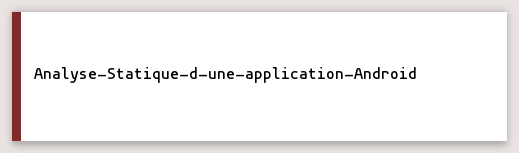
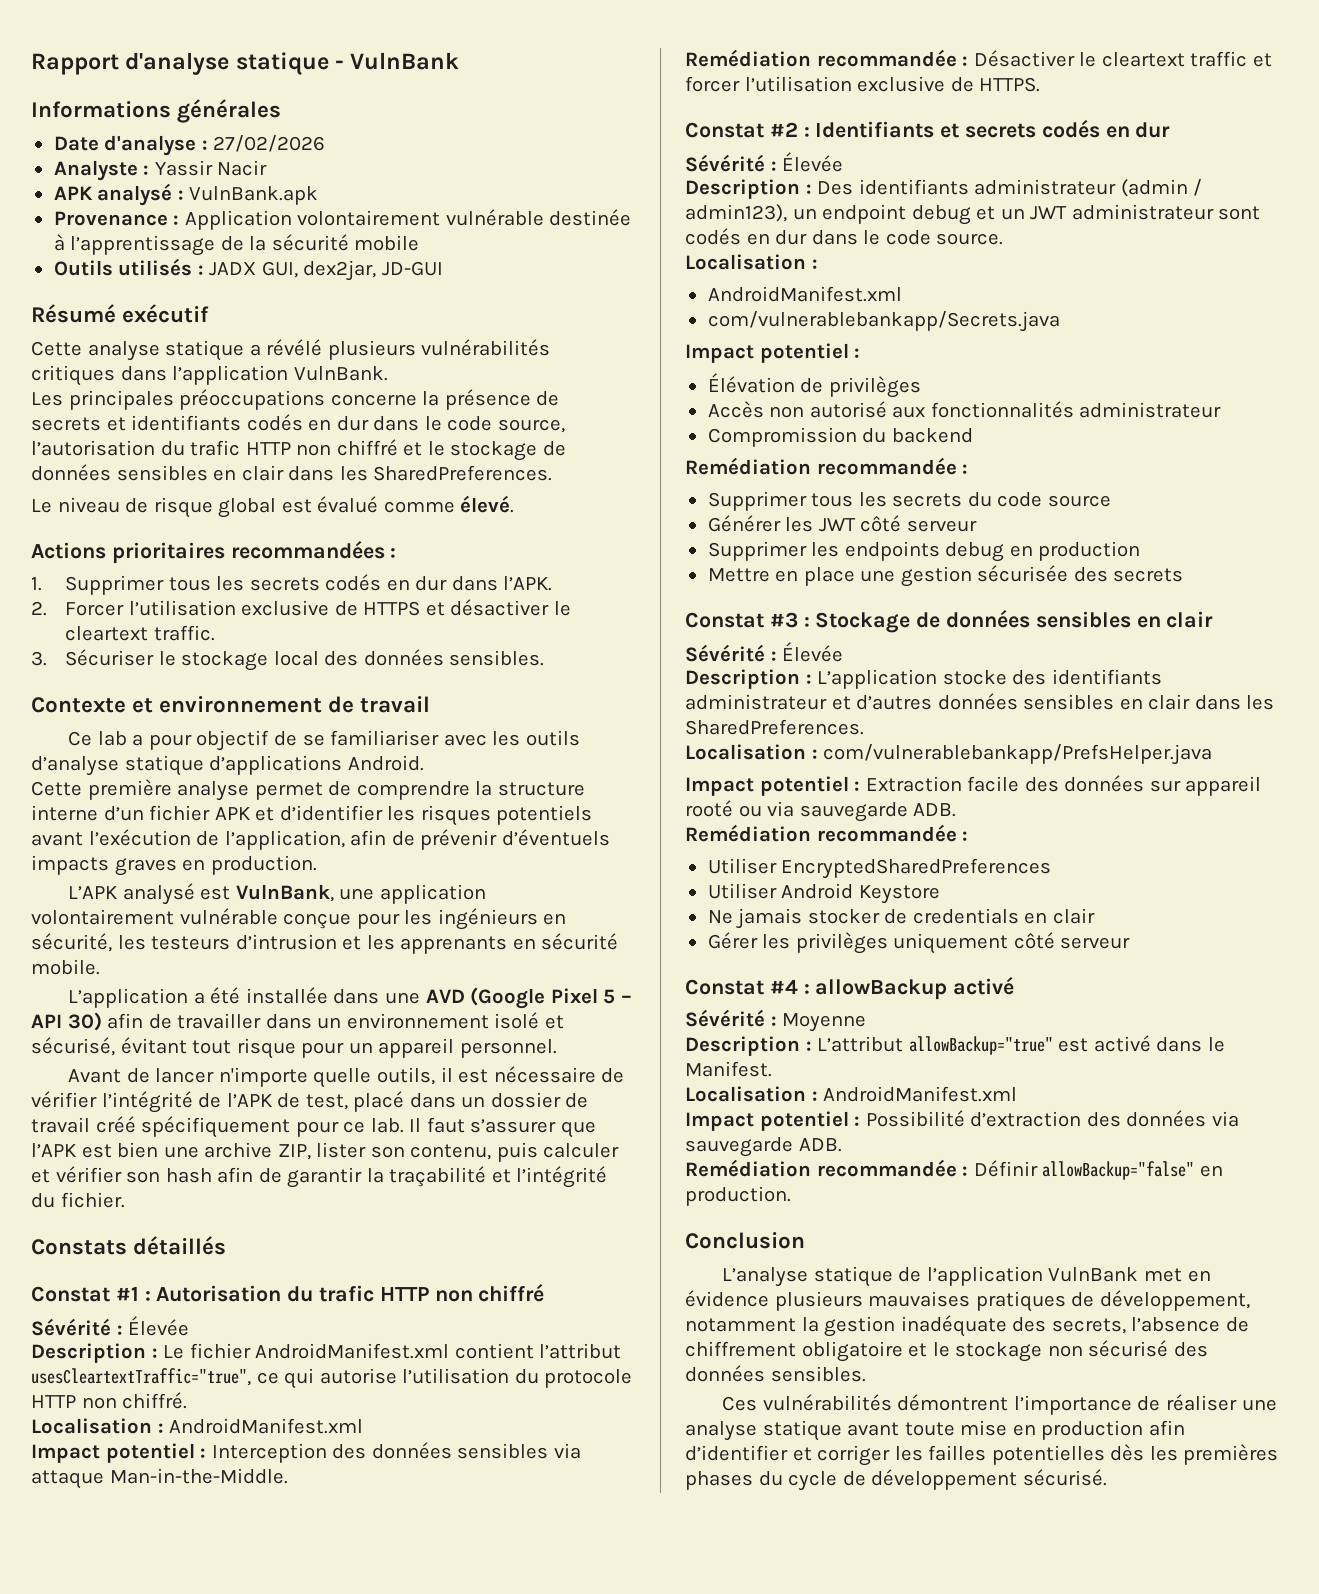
- Analyse-Statique-d-une-application-Android
+ Rapport d'analyse statique - VulnBank
+ Informations générales
+ Date d'analyse : 27/02/2026
+ Analyste : Yassir Nacir
+ APK analysé : VulnBank.apk
+ Provenance : Application volontairement vulnérable destinée à l’apprentissage de la sécurité mobile
+ Outils utilisés : JADX GUI, dex2jar, JD-GUI
+ Résumé exécutif
+ Cette analyse statique a révélé plusieurs vulnérabilités critiques dans l’application VulnBank.
+ Les principales préoccupations concerne la présence de secrets et identifiants codés en dur dans le code source, l’autorisation du trafic HTTP non chiffré et le stockage de données sensibles en clair dans les SharedPreferences.
+ Le niveau de risque global est évalué comme élevé.
+ Actions prioritaires recommandées :
+ 1. Supprimer tous les secrets codés en dur dans l’APK.
+ 2. Forcer l’utilisation exclusive de HTTPS et désactiver le cleartext traffic.
+ 3. Sécuriser le stockage local des données sensibles.
+ Contexte et environnement de travail
+ Ce lab a pour objectif de se familiariser avec les outils d’analyse statique d’applications Android.
+ Cette première analyse permet de comprendre la structure interne d’un fichier APK et d’identifier les risques potentiels avant l’exécution de l’application, afin de prévenir d’éventuels impacts graves en production.
+ L’APK analysé est VulnBank, une application volontairement vulnérable conçue pour les ingénieurs en sécurité, les testeurs d’intrusion et les apprenants en sécurité mobile.
+ L’application a été installée dans une AVD (Google Pixel 5 – API 30) afin de travailler dans un environnement isolé et sécurisé, évitant tout risque pour un appareil personnel.
+ Avant de lancer n'importe quelle outils, il est nécessaire de vérifier l’intégrité de l’APK de test, placé dans un dossier de travail créé spécifiquement pour ce lab. Il faut s’assurer que l’APK est bien une archive ZIP, lister son contenu, puis calculer et vérifier son hash afin de garantir la traçabilité et l’intégrité du fichier.
+ Constats détaillés
+ Constat #1 : Autorisation du trafic HTTP non chiffré
+ Sévérité : Élevée
+ Description : Le fichier AndroidManifest.xml contient l’attribut usesCleartextTraffic="true", ce qui autorise l’utilisation du protocole HTTP non chiffré.
+ Localisation : AndroidManifest.xml
+ Impact potentiel : Interception des données sensibles via attaque Man-in-the-Middle.
+ Remédiation recommandée : Désactiver le cleartext traffic et forcer l’utilisation exclusive de HTTPS.
+ Constat #2 : Identifiants et secrets codés en dur
+ Sévérité : Élevée
+ Description : Des identifiants administrateur (admin / admin123), un endpoint debug et un JWT administrateur sont codés en dur dans le code source.
+ Localisation :
+ AndroidManifest.xml
+ com/vulnerablebankapp/Secrets.java
+ Impact potentiel :
+ Élévation de privilèges
+ Accès non autorisé aux fonctionnalités administrateur
+ Compromission du backend
+ Remédiation recommandée :
+ Supprimer tous les secrets du code source
+ Générer les JWT côté serveur
+ Supprimer les endpoints debug en production
+ Mettre en place une gestion sécurisée des secrets
+ Constat #3 : Stockage de données sensibles en clair
+ Sévérité : Élevée
+ Description : L’application stocke des identifiants administrateur et d’autres données sensibles en clair dans les SharedPreferences.
+ Localisation : com/vulnerablebankapp/PrefsHelper.java
+ Impact potentiel : Extraction facile des données sur appareil rooté ou via sauvegarde ADB.
+ Remédiation recommandée :
+ Utiliser EncryptedSharedPreferences
+ Utiliser Android Keystore
+ Ne jamais stocker de credentials en clair
+ Gérer les privilèges uniquement côté serveur
+ Constat #4 : allowBackup activé
+ Sévérité : Moyenne
+ Description : L’attribut allowBackup="true" est activé dans le Manifest.
+ Localisation : AndroidManifest.xml
+ Impact potentiel : Possibilité d’extraction des données via sauvegarde ADB.
+ Remédiation recommandée : Définir allowBackup="false" en production.
+ Conclusion
+ L’analyse statique de l’application VulnBank met en évidence plusieurs mauvaises pratiques de développement, notamment la gestion inadéquate des secrets, l’absence de chiffrement obligatoire et le stockage non sécurisé des données sensibles.
+ Ces vulnérabilités démontrent l’importance de réaliser une analyse statique avant toute mise en production afin d’identifier et corriger les failles potentielles dès les premières phases du cycle de développement sécurisé.

